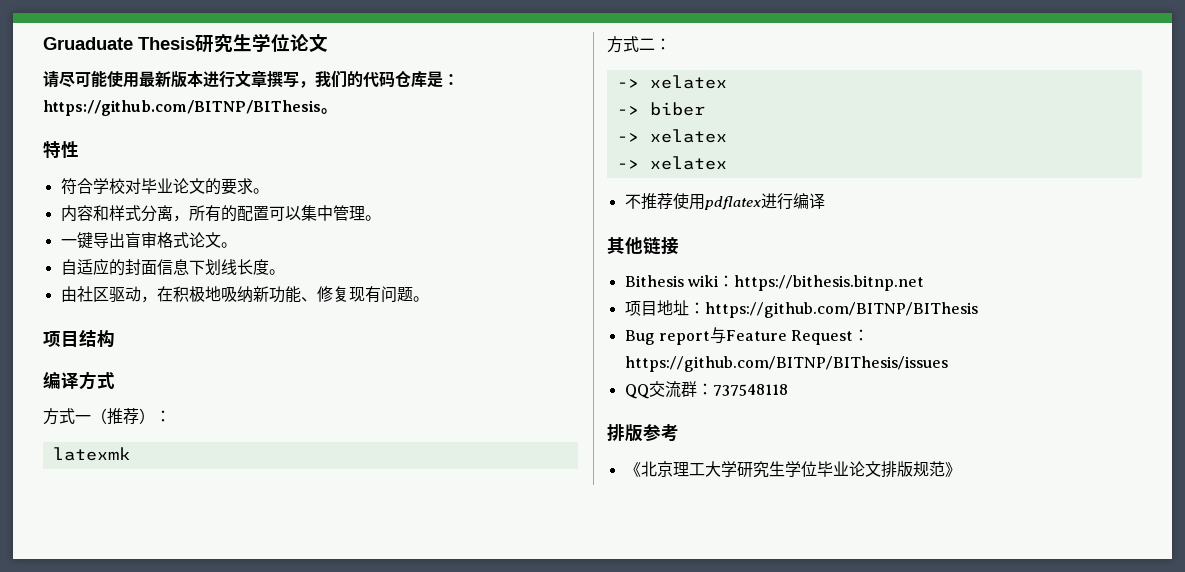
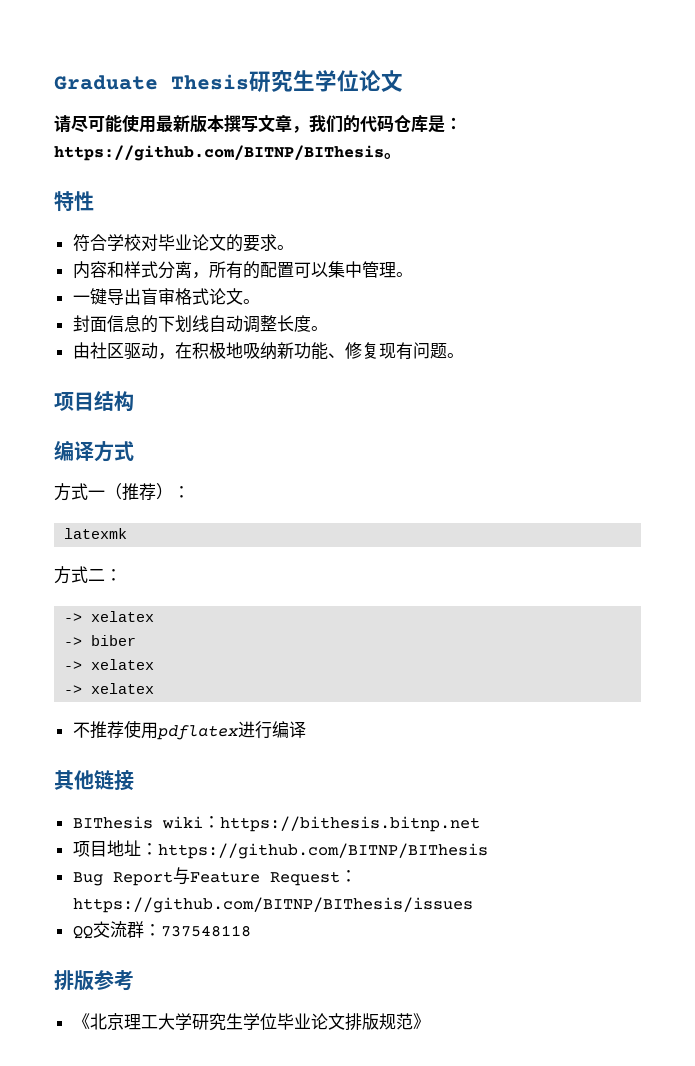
- Gruaduate Thesis研究生学位论文
+ Graduate Thesis研究生学位论文
- 请尽可能使用最新版本进行文章撰写，我们的代码仓库是：https://github.com/BITNP/BIThesis。
+ 请尽可能使用最新版本撰写文章，我们的代码仓库是：https://github.com/BITNP/BIThesis。
- 自适应的封面信息下划线长度。
+ 封面信息的下划线自动调整长度。
- Bithesis wiki：https://bithesis.bitnp.net
+ BIThesis wiki：https://bithesis.bitnp.net
- Bug report与Feature Request：https://github.com/BITNP/BIThesis/issues
+ Bug Report与Feature Request：https://github.com/BITNP/BIThesis/issues

